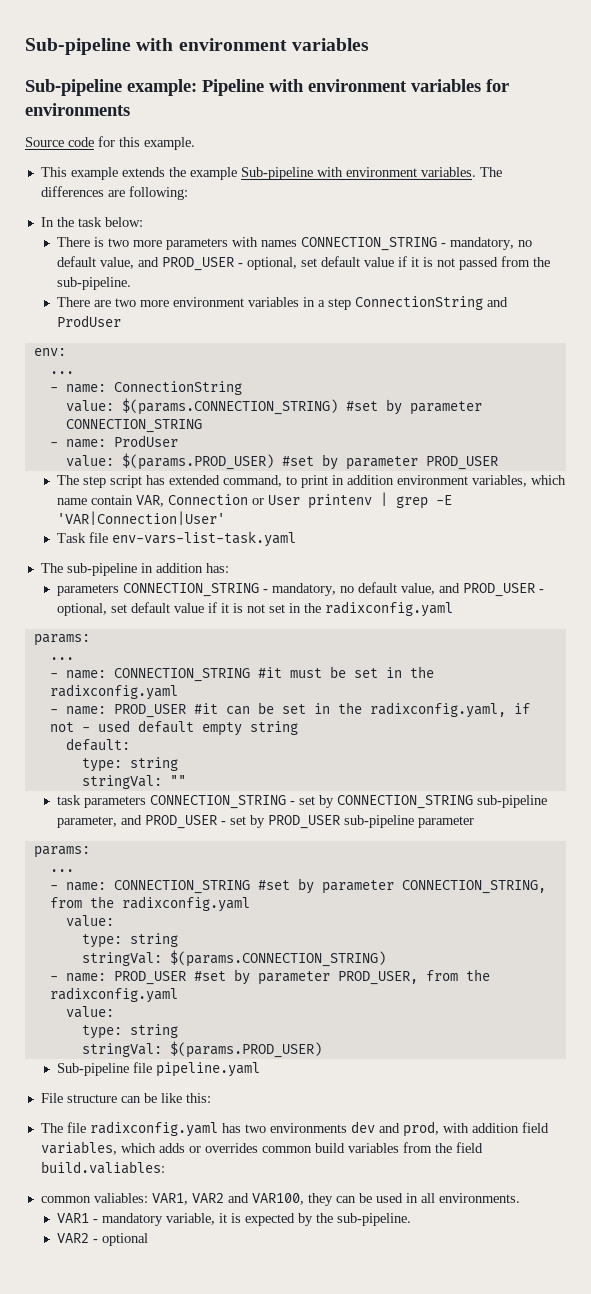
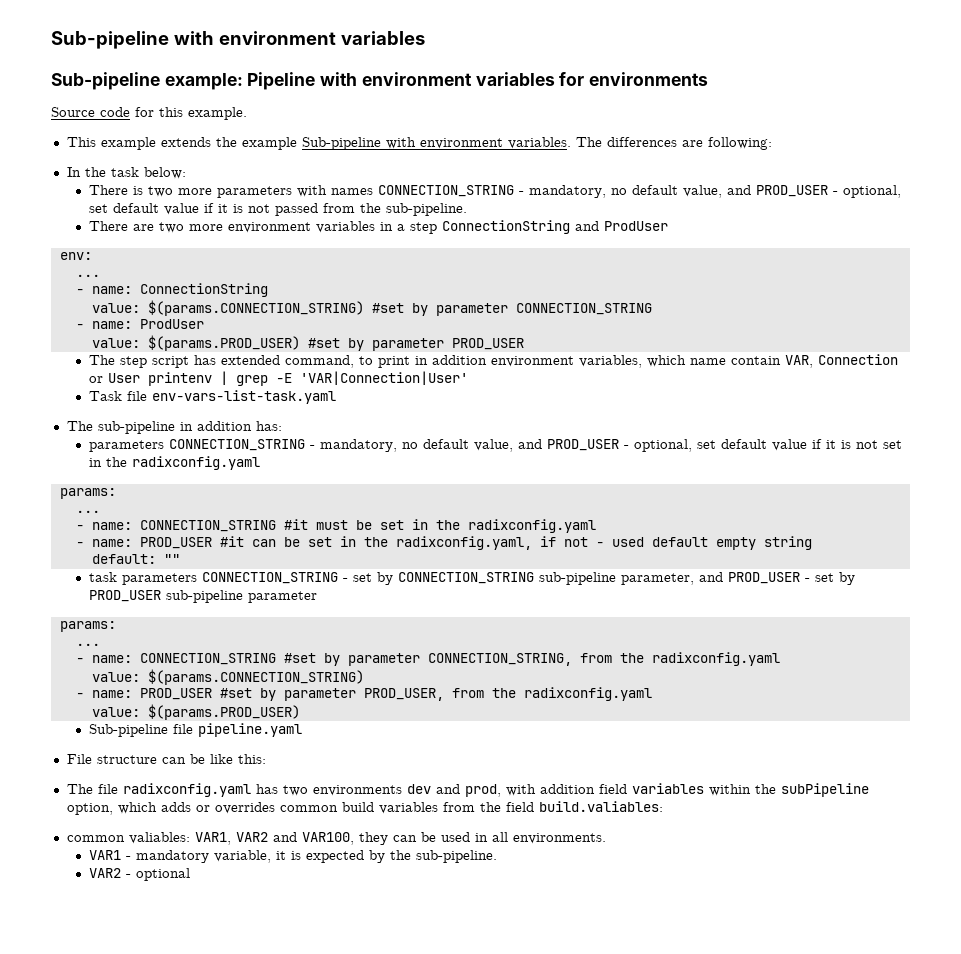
- default:
- type: string
- stringVal: ""
+ default: ""
  - name: CONNECTION_STRING #set by parameter CONNECTION_STRING, from the radixconfig.yaml
- value:
- type: string
- stringVal: $(params.CONNECTION_STRING)
+ value: $(params.CONNECTION_STRING)
  - name: PROD_USER #set by parameter PROD_USER, from the radixconfig.yaml
- value:
- type: string
- stringVal: $(params.PROD_USER)
+ value: $(params.PROD_USER)
- The file radixconfig.yaml has two environments dev and prod, with addition field variables, which adds or overrides common build variables from the field build.valiables:
+ The file radixconfig.yaml has two environments dev and prod, with addition field variables within the subPipeline option, which adds or overrides common build variables from the field build.valiables:

